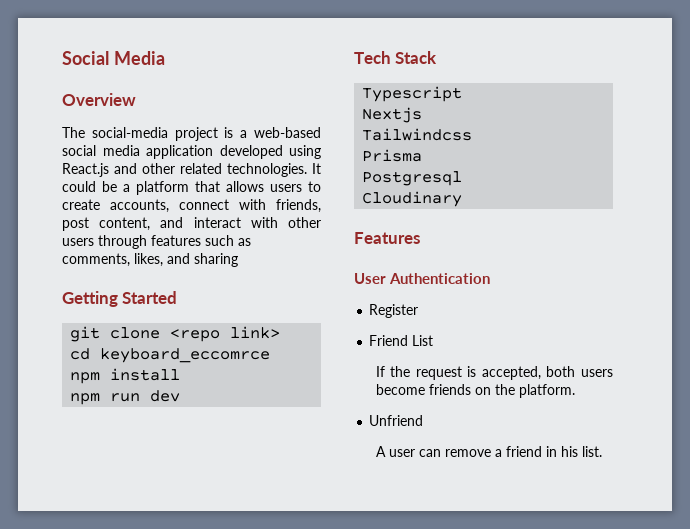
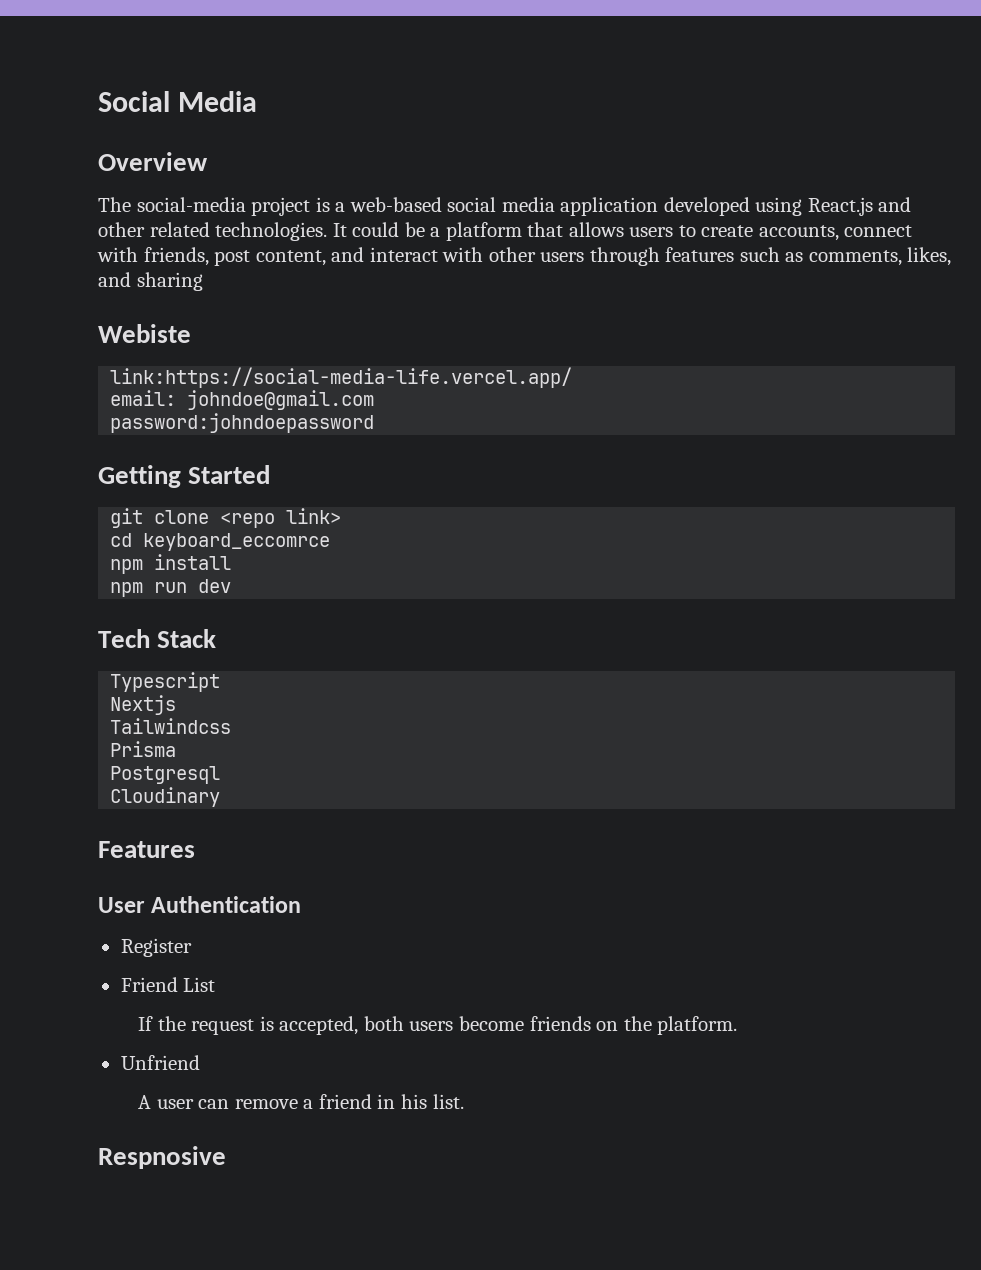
+ Webiste
+ link:https://social-media-life.vercel.app/
+ email: johndoe@gmail.com
+ password:johndoepassword
+ Respnosive

